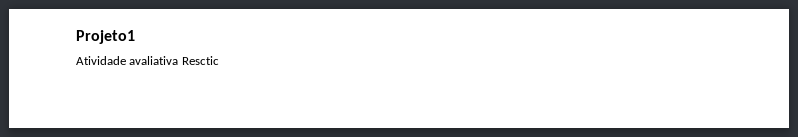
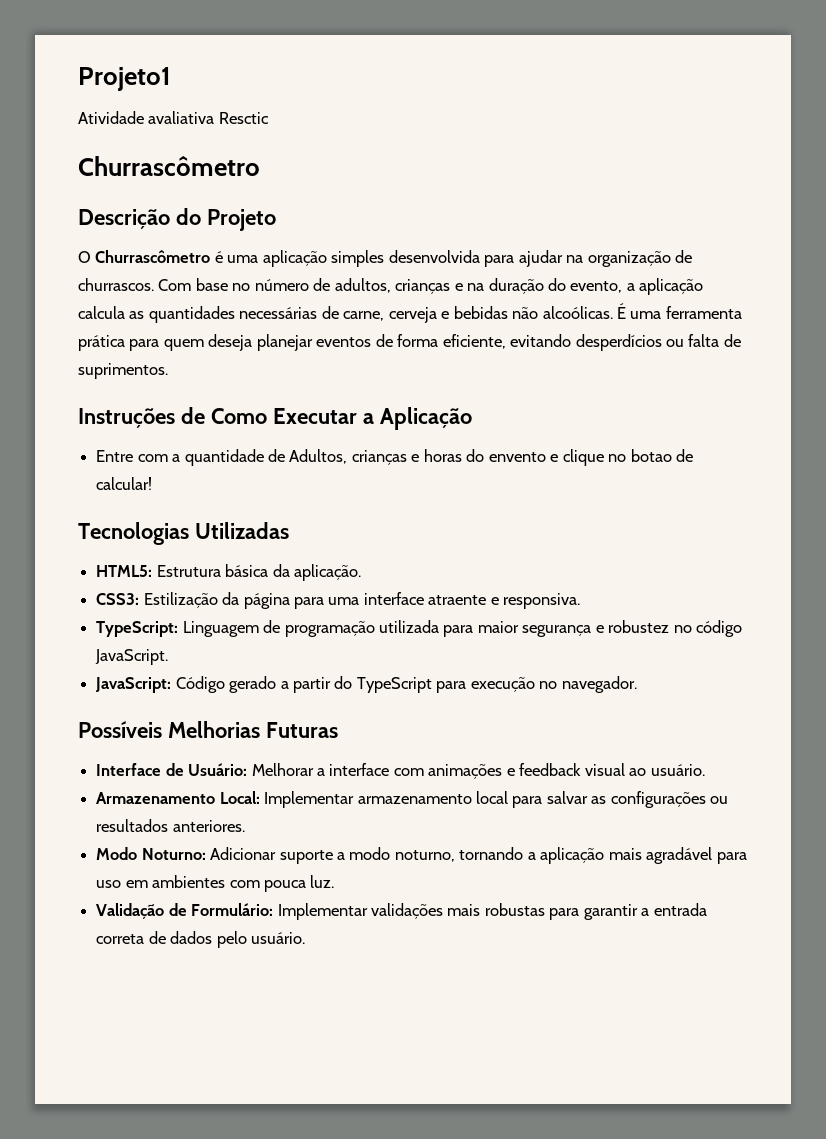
  Atividade avaliativa Resctic
+ Churrascômetro
+ Descrição do Projeto
+ O Churrascômetro é uma aplicação simples desenvolvida para ajudar na organização de churrascos. Com base no número de adultos, crianças e na duração do evento, a aplicação calcula as quantidades necessárias de carne, cerveja e bebidas não alcoólicas. É uma ferramenta prática para quem deseja planejar eventos de forma eficiente, evitando desperdícios ou falta de suprimentos.
+ Instruções de Como Executar a Aplicação
+ Entre com a quantidade de Adultos, crianças e horas do envento e clique no botao de calcular!
+ Tecnologias Utilizadas
+ HTML5: Estrutura básica da aplicação.
+ CSS3: Estilização da página para uma interface atraente e responsiva.
+ TypeScript: Linguagem de programação utilizada para maior segurança e robustez no código JavaScript.
+ JavaScript: Código gerado a partir do TypeScript para execução no navegador.
+ Possíveis Melhorias Futuras
+ Interface de Usuário: Melhorar a interface com animações e feedback visual ao usuário.
+ Armazenamento Local: Implementar armazenamento local para salvar as configurações ou resultados anteriores.
+ Modo Noturno: Adicionar suporte a modo noturno, tornando a aplicação mais agradável para uso em ambientes com pouca luz.
+ Validação de Formulário: Implementar validações mais robustas para garantir a entrada correta de dados pelo usuário.

